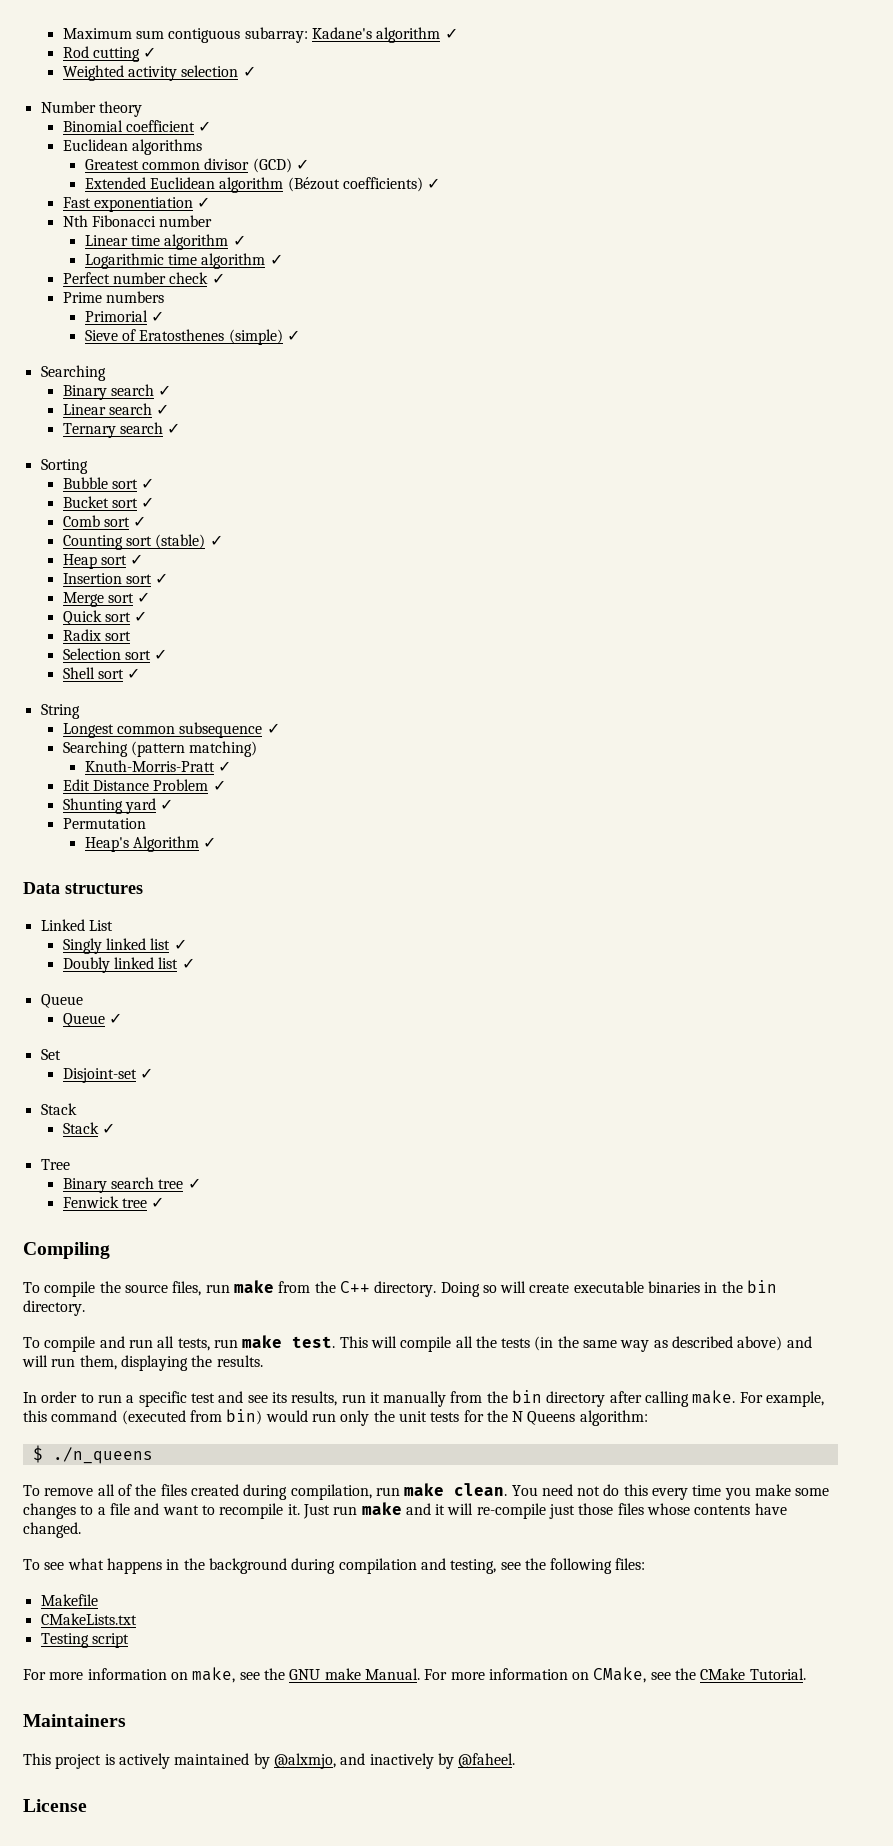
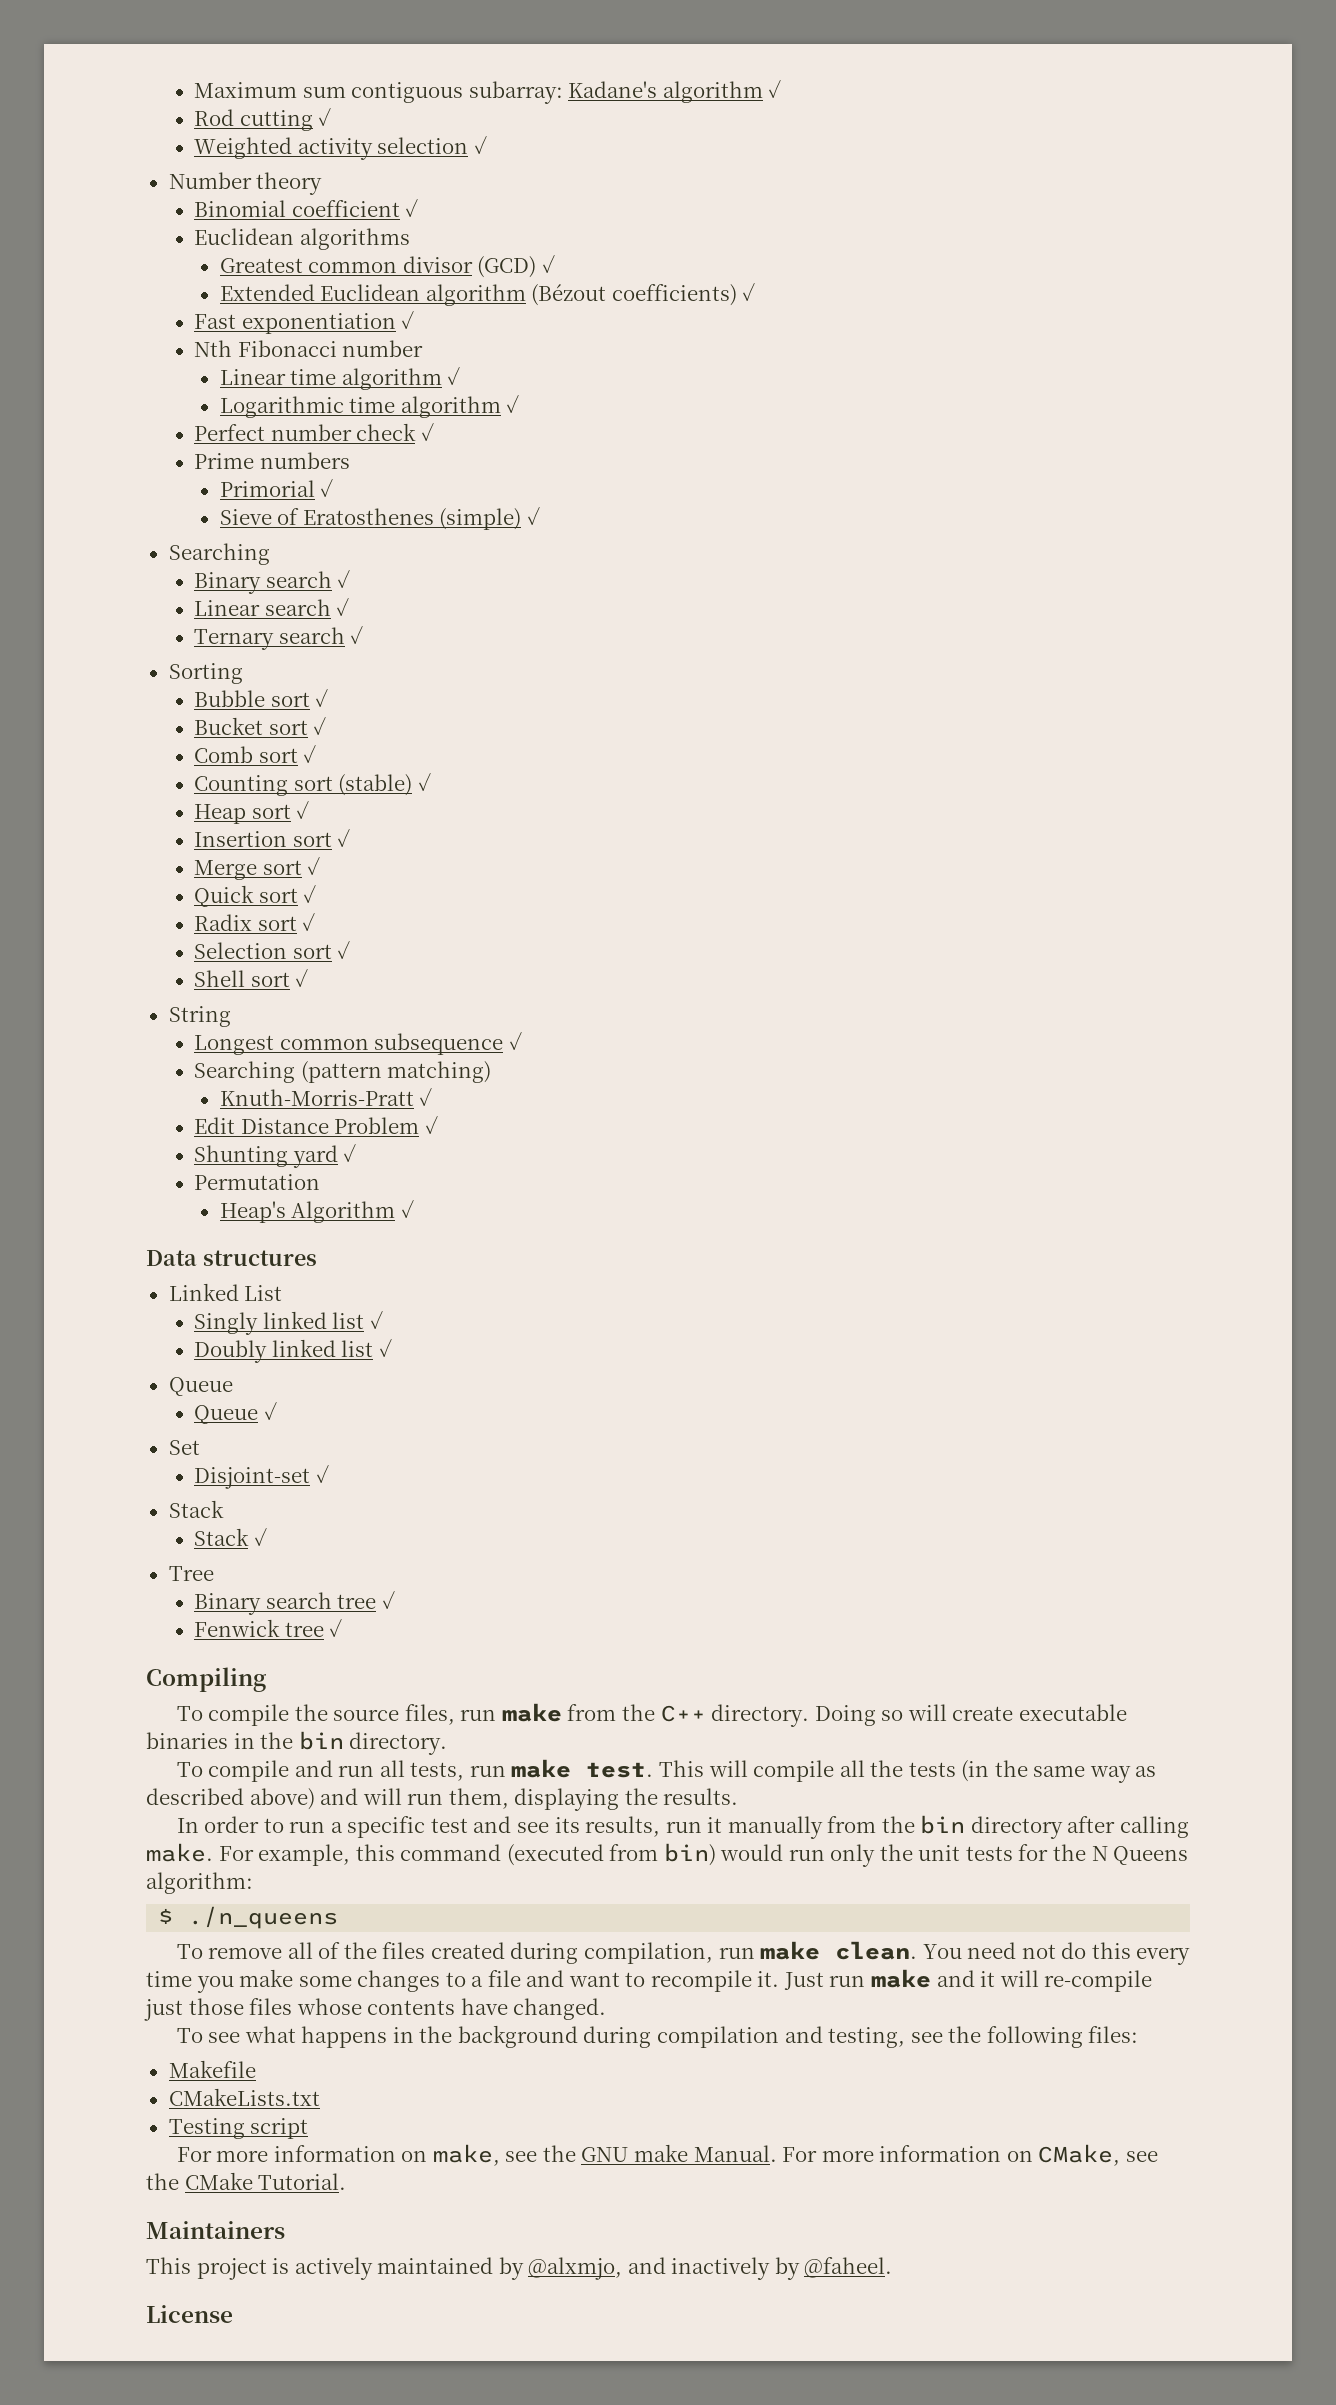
- Radix sort
+ Radix sort ✓

